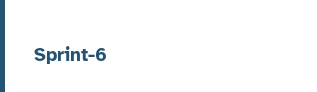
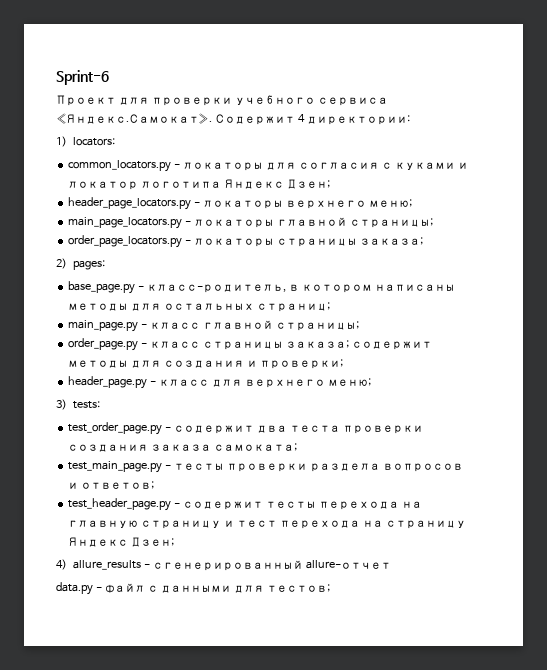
+ Проект для проверки учебного сервиса «Яндекс.Самокат». Содержит 4 директории:
+ 1) locators:
+ common_locators.py - локаторы для согласия с куками и локатор логотипа Яндекс Дзен;
+ header_page_locators.py - локаторы верхнего меню;
+ main_page_locators.py - локаторы главной страницы;
+ order_page_locators.py - локаторы страницы заказа;
+ 2) pages:
+ base_page.py - класс-родитель, в котором написаны методы для остальных страниц;
+ main_page.py - класс главной страницы;
+ order_page.py - класс страницы заказа; содержит методы для создания и проверки;
+ header_page.py - класс для верхнего меню;
+ 3) tests:
+ test_order_page.py - содержит два теста проверки создания заказа самоката;
+ test_main_page.py - тесты проверки раздела вопросов и ответов;
+ test_header_page.py - содержит тесты перехода на главную страницу и тест перехода на страницу Яндекс Дзен;
+ 4) allure_results - сгенерированный allure-отчет
+ data.py - файл с данными для тестов;

